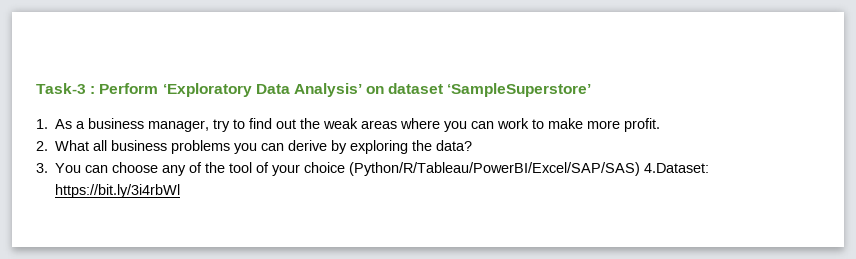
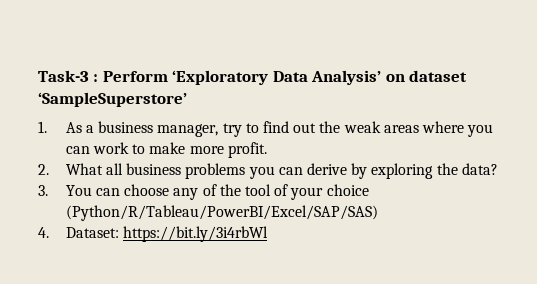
- 3. You can choose any of the tool of your choice (Python/R/Tableau/PowerBI/Excel/SAP/SAS) 4.Dataset: https://bit.ly/3i4rbWl
+ 3. You can choose any of the tool of your choice (Python/R/Tableau/PowerBI/Excel/SAP/SAS)
+ 4. Dataset: https://bit.ly/3i4rbWl

